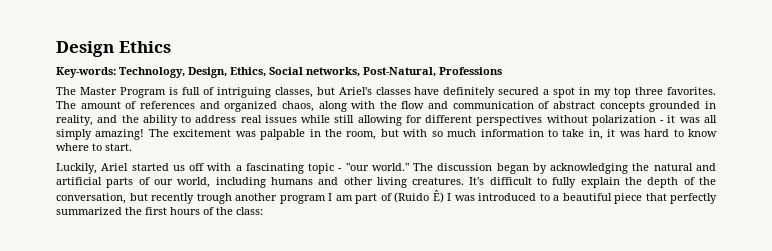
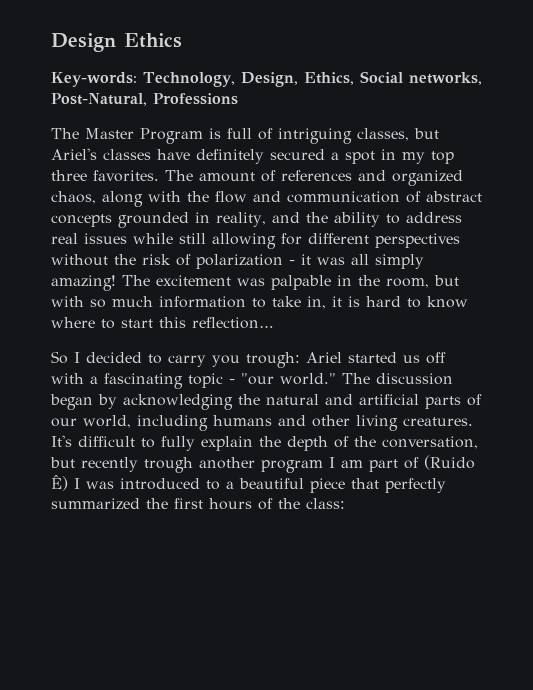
- The amount of references and organized chaos, along with the flow and communication of abstract concepts grounded in reality, and the ability to address real issues while still allowing for different perspectives without polarization - it was all simply amazing!
+ The amount of references and organized chaos, along with the flow and communication of abstract concepts grounded in reality, and the ability to address real issues while still allowing for different perspectives without the risk of polarization - it was all simply amazing!
- The excitement was palpable in the room, but with so much information to take in, it was hard to know where to start.
- Luckily, Ariel started us off with a fascinating topic - "our world."
+ The excitement was palpable in the room, but with so much information to take in, it is hard to know where to start this reflection…
+ So I decided to carry you trough: Ariel started us off with a fascinating topic - "our world."

